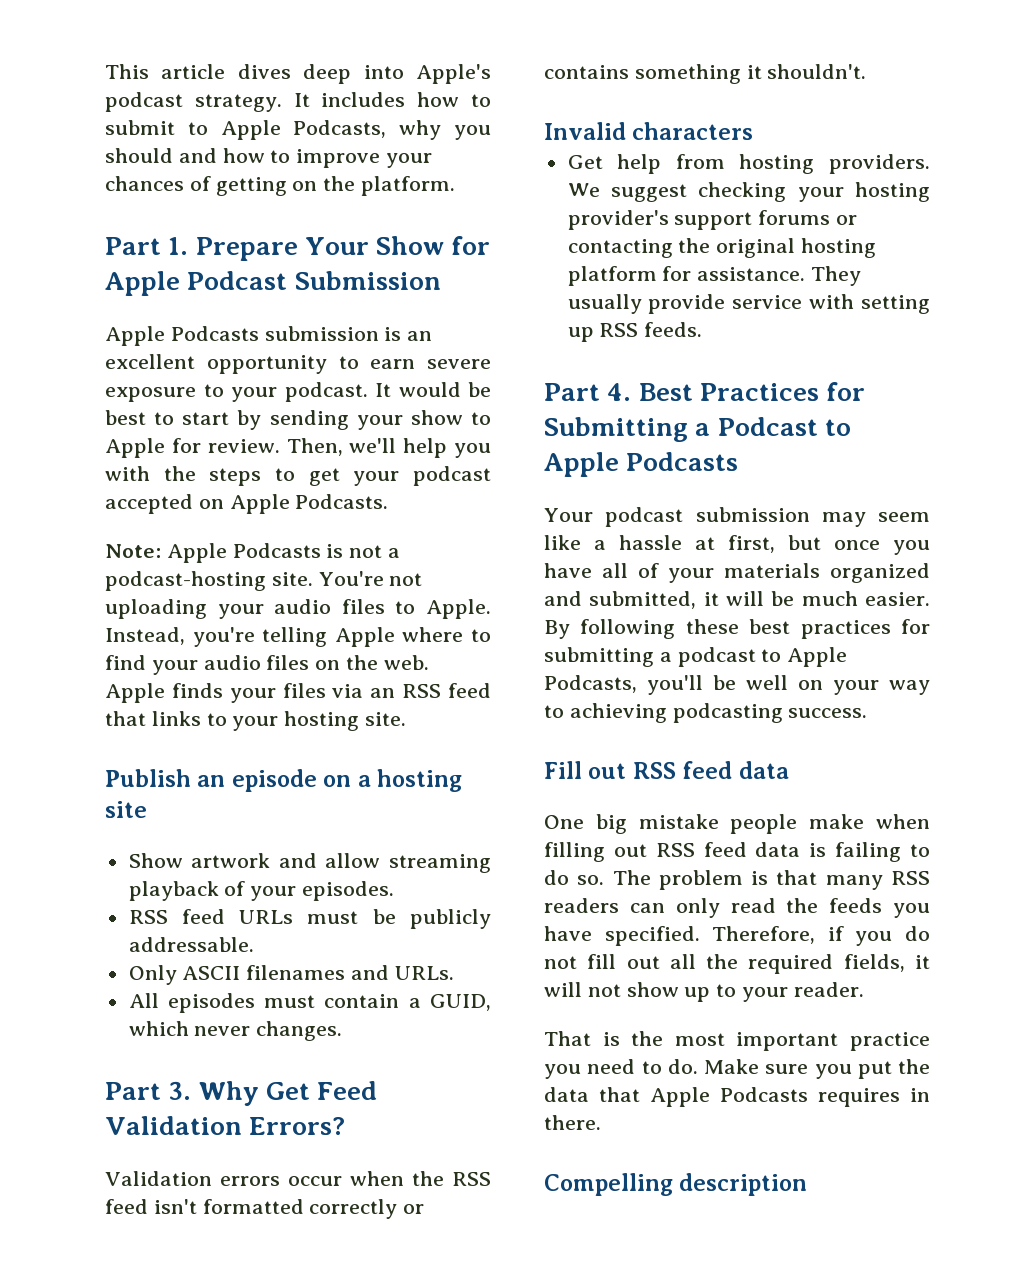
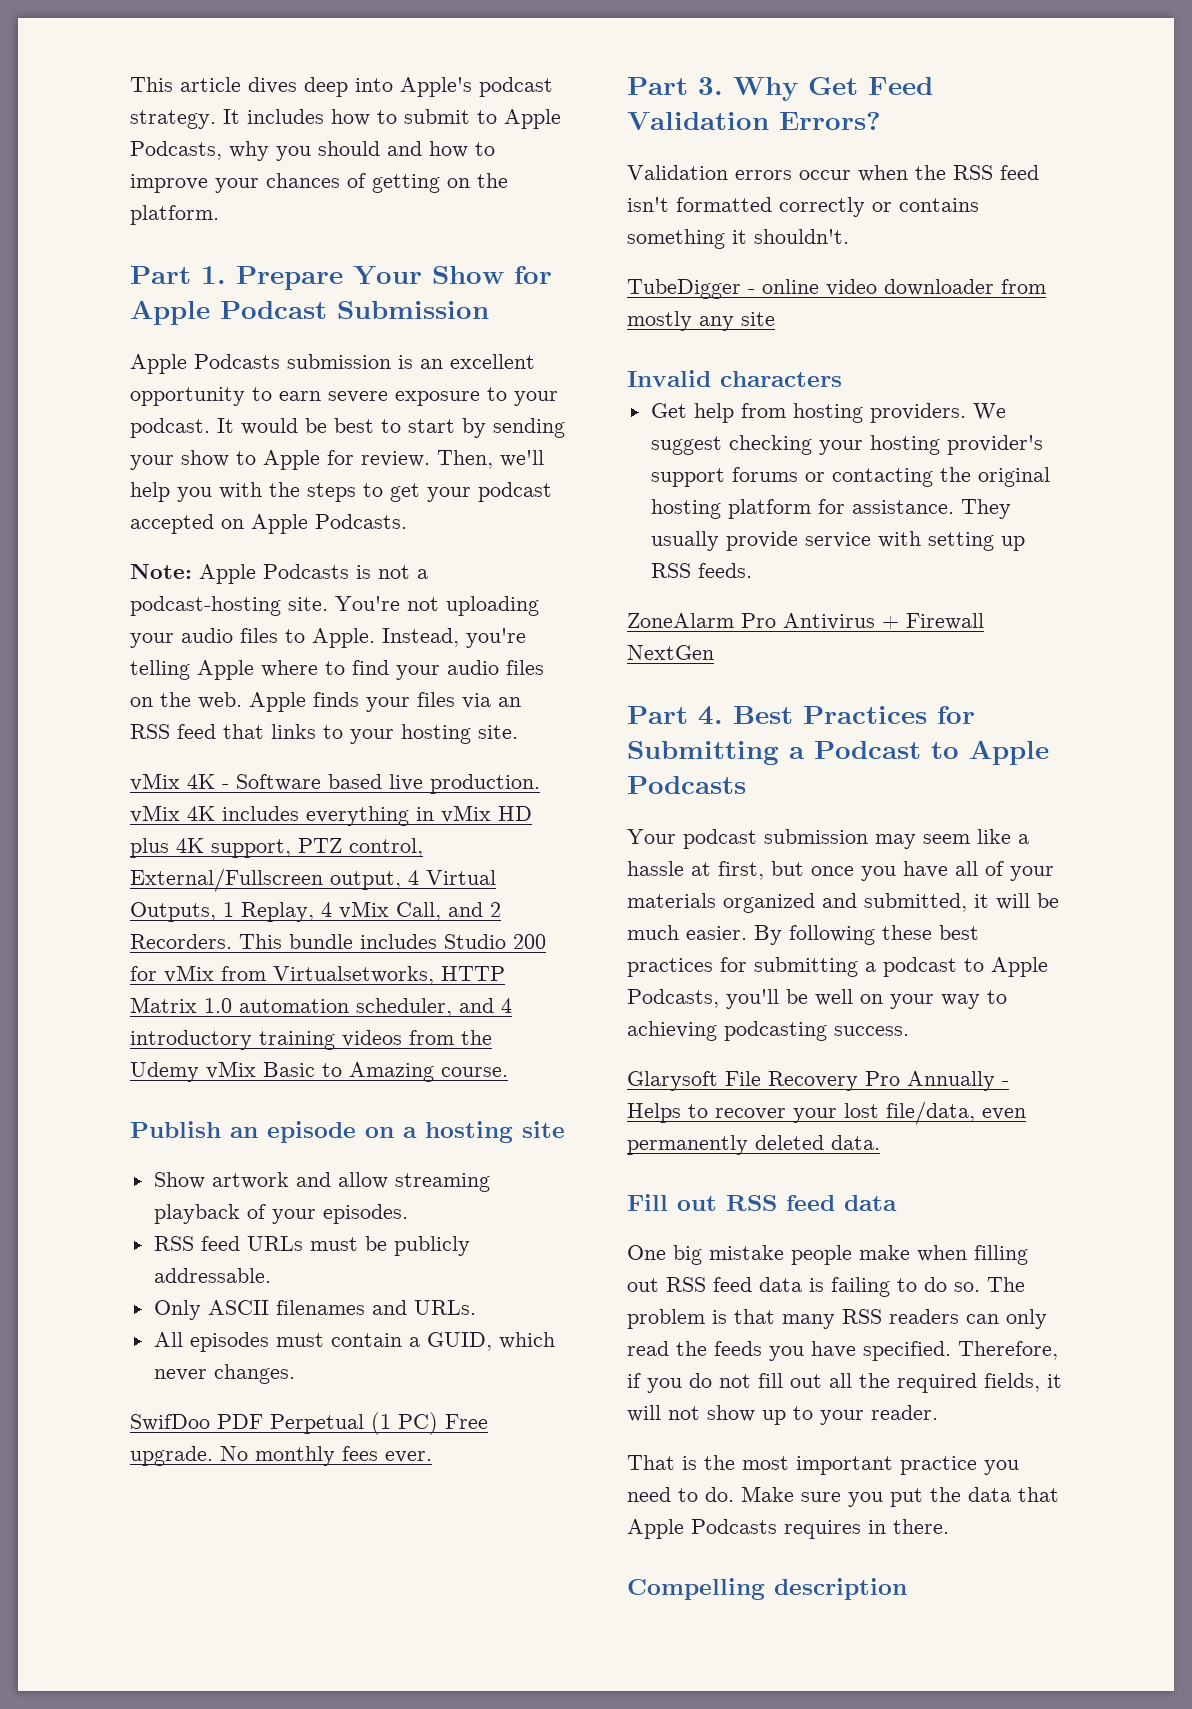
+ vMix 4K - Software based live production. vMix 4K includes everything in vMix HD plus 4K support, PTZ control, External/Fullscreen output, 4 Virtual Outputs, 1 Replay, 4 vMix Call, and 2 Recorders. This bundle includes Studio 200 for vMix from Virtualsetworks, HTTP Matrix 1.0 automation scheduler, and 4 introductory training videos from the Udemy vMix Basic to Amazing course.
+ SwifDoo PDF Perpetual (1 PC) Free upgrade. No monthly fees ever.
+ TubeDigger - online video downloader from mostly any site
+ ZoneAlarm Pro Antivirus + Firewall NextGen
+ Glarysoft File Recovery Pro Annually - Helps to recover your lost file/data, even permanently deleted data.

